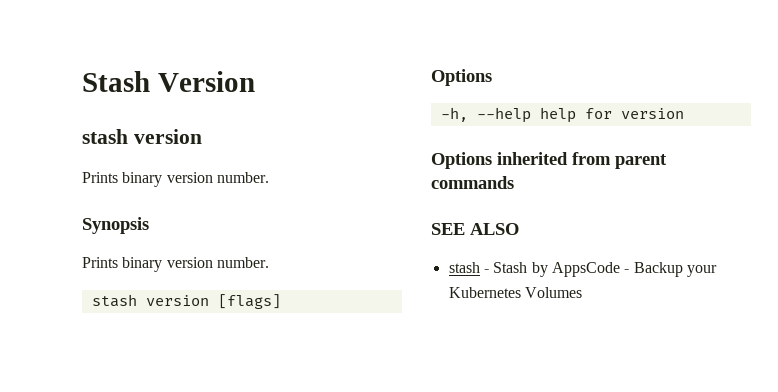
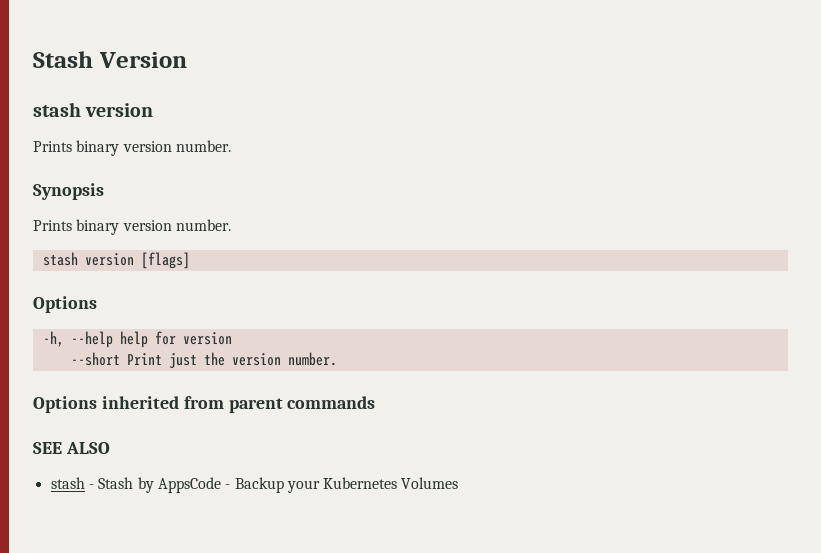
+ --short Print just the version number.

